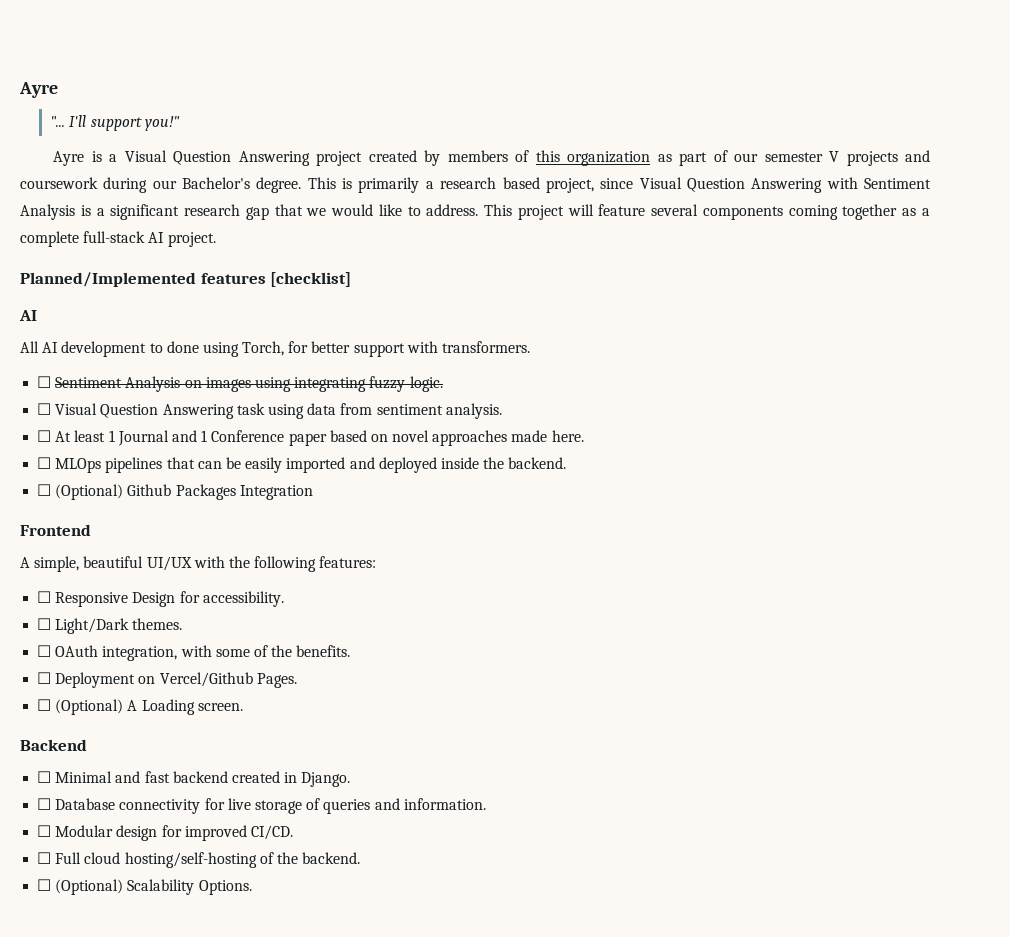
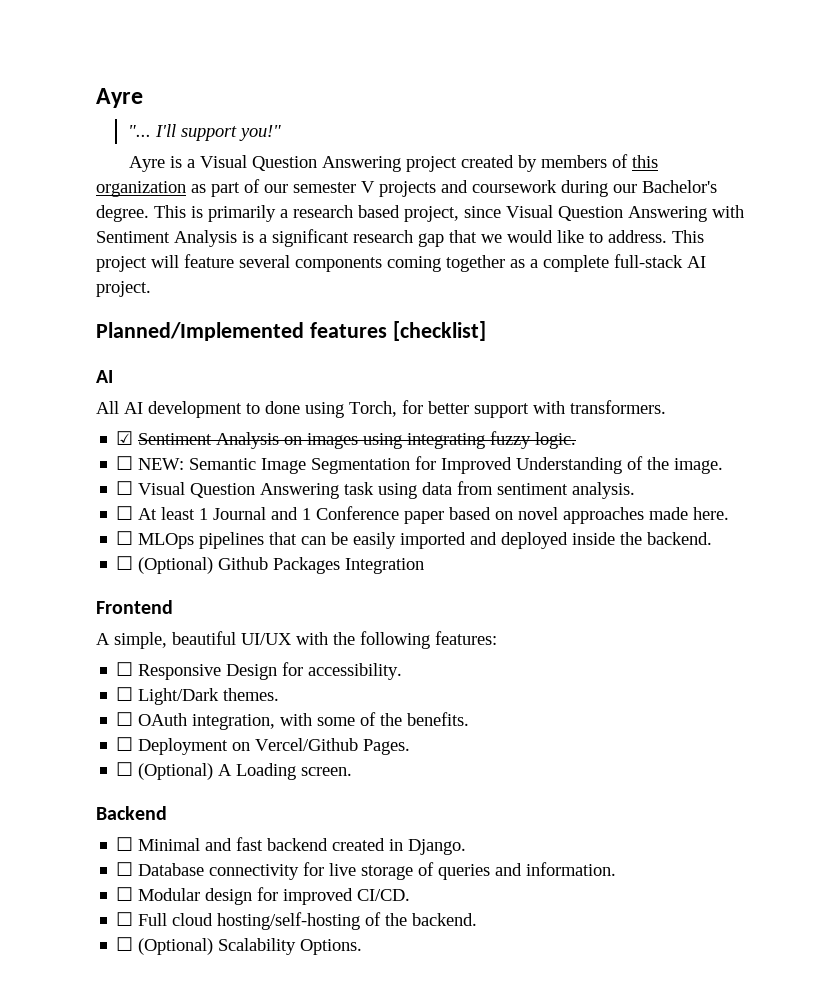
- ☐ Sentiment Analysis on images using integrating fuzzy logic.
+ ☑ Sentiment Analysis on images using integrating fuzzy logic.
+ ☐ NEW: Semantic Image Segmentation for Improved Understanding of the image.

